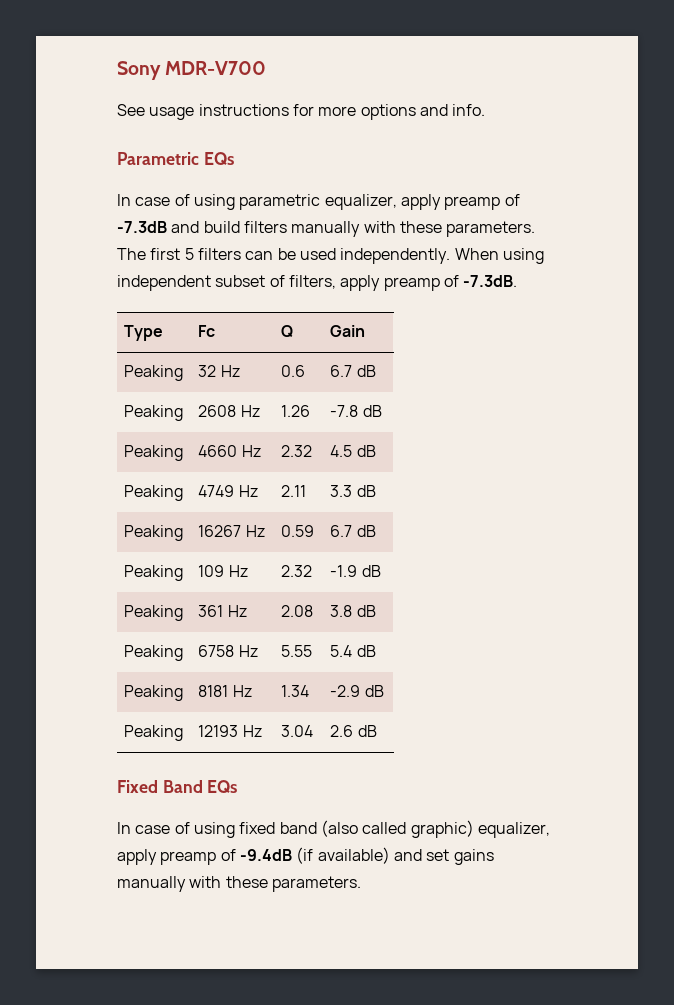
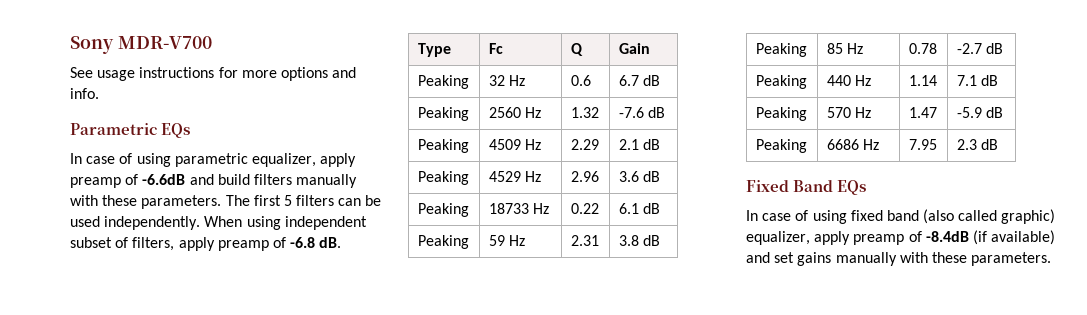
- In case of using parametric equalizer, apply preamp of -7.3dB and build filters manually with these parameters.
+ In case of using parametric equalizer, apply preamp of -6.6dB and build filters manually with these parameters.
- When using independent subset of filters, apply preamp of -7.3dB.
+ When using independent subset of filters, apply preamp of -6.8 dB.
- Peaking | 2608 Hz | 1.26 | -7.8 dB
- Peaking | 4660 Hz | 2.32 | 4.5 dB
- Peaking | 4749 Hz | 2.11 | 3.3 dB
- Peaking | 16267 Hz | 0.59 | 6.7 dB
- Peaking | 109 Hz | 2.32 | -1.9 dB
- Peaking | 361 Hz | 2.08 | 3.8 dB
+ Peaking | 2560 Hz | 1.32 | -7.6 dB
+ Peaking | 4509 Hz | 2.29 | 2.1 dB
+ Peaking | 4529 Hz | 2.96 | 3.6 dB
+ Peaking | 18733 Hz | 0.22 | 6.1 dB
+ Peaking | 59 Hz | 2.31 | 3.8 dB
- Peaking | 6758 Hz | 5.55 | 5.4 dB
- Peaking | 8181 Hz | 1.34 | -2.9 dB
- Peaking | 12193 Hz | 3.04 | 2.6 dB
+ Peaking | 85 Hz | 0.78 | -2.7 dB
+ Peaking | 440 Hz | 1.14 | 7.1 dB
+ Peaking | 570 Hz | 1.47 | -5.9 dB
+ Peaking | 6686 Hz | 7.95 | 2.3 dB
- In case of using fixed band (also called graphic) equalizer, apply preamp of -9.4dB (if available) and set gains manually with these parameters.
+ In case of using fixed band (also called graphic) equalizer, apply preamp of -8.4dB (if available) and set gains manually with these parameters.

